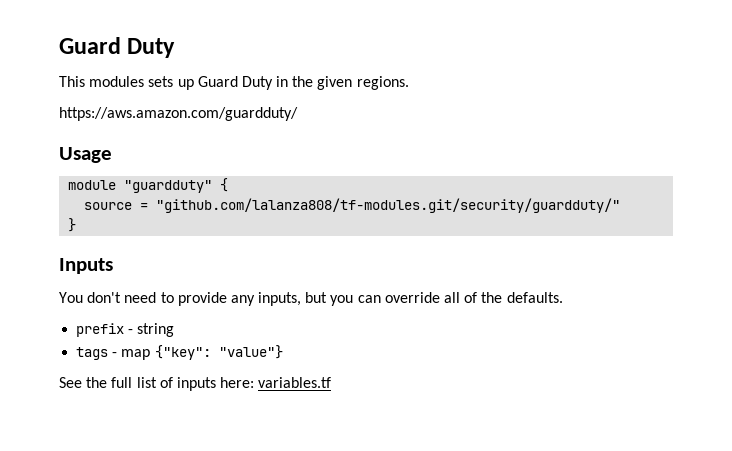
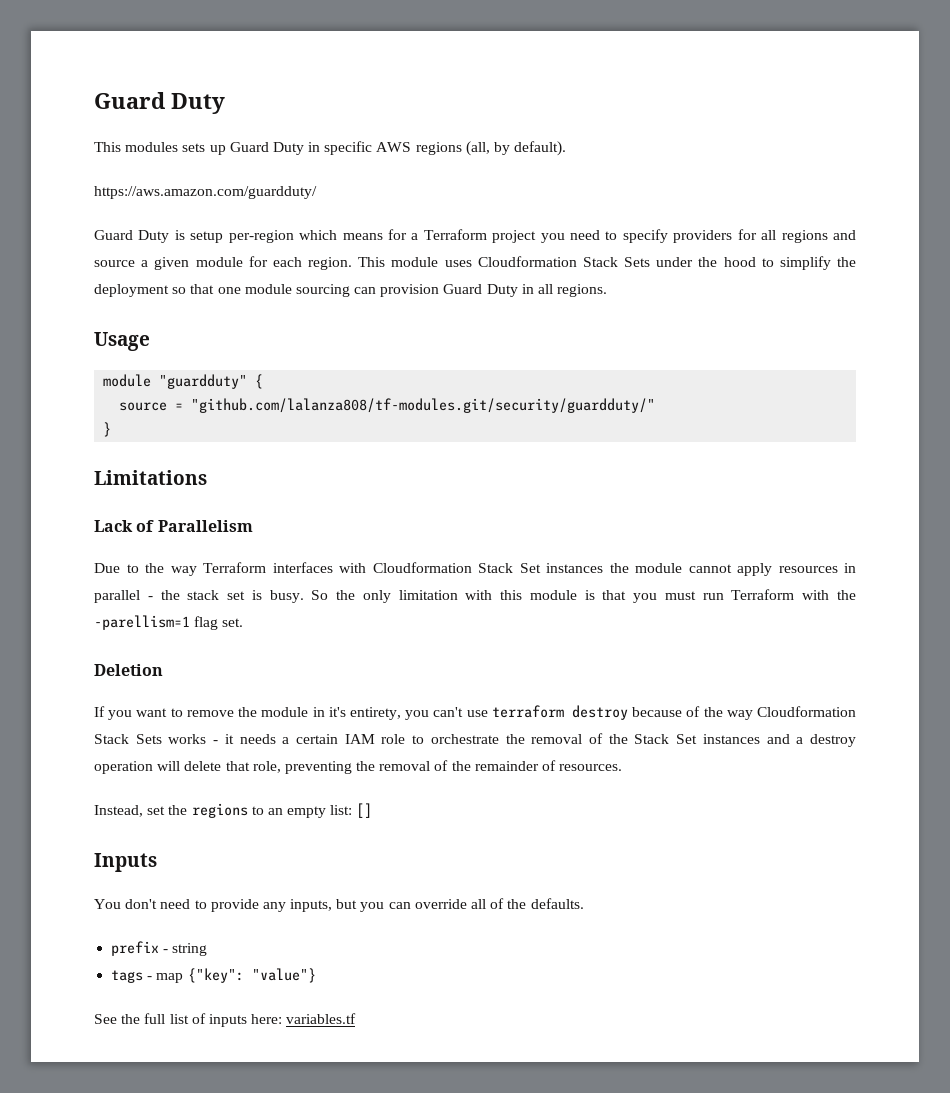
- This modules sets up Guard Duty in the given regions.
+ This modules sets up Guard Duty in specific AWS regions (all, by default).
  https://aws.amazon.com/guardduty/
+ Guard Duty is setup per-region which means for a Terraform project you need to specify providers for all regions and source a given module for each region. This module uses Cloudformation Stack Sets under the hood to simplify the deployment so that one module sourcing can provision Guard Duty in all regions.
+ Limitations
+ Lack of Parallelism
+ Due to the way Terraform interfaces with Cloudformation Stack Set instances the module cannot apply resources in parallel - the stack set is busy. So the only limitation with this module is that you must run Terraform with the -parellism=1 flag set.
+ Deletion
+ If you want to remove the module in it's entirety, you can't use terraform destroy because of the way Cloudformation Stack Sets works - it needs a certain IAM role to orchestrate the removal of the Stack Set instances and a destroy operation will delete that role, preventing the removal of the remainder of resources.
+ Instead, set the regions to an empty list: []

